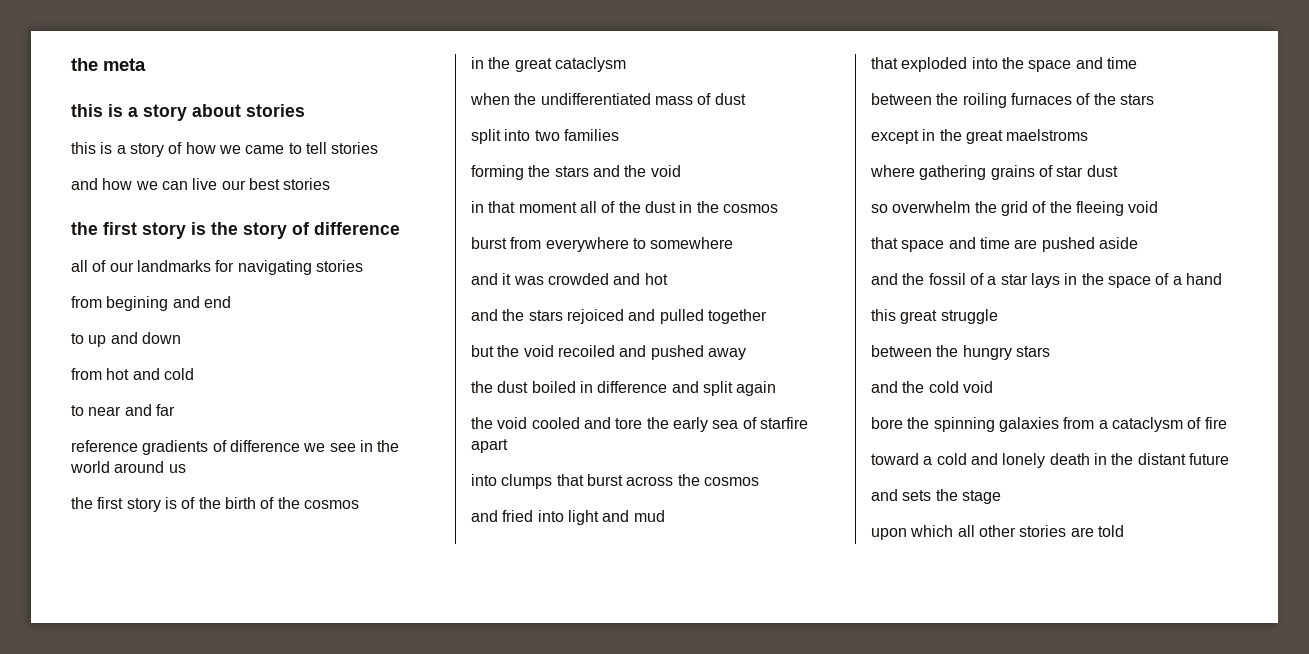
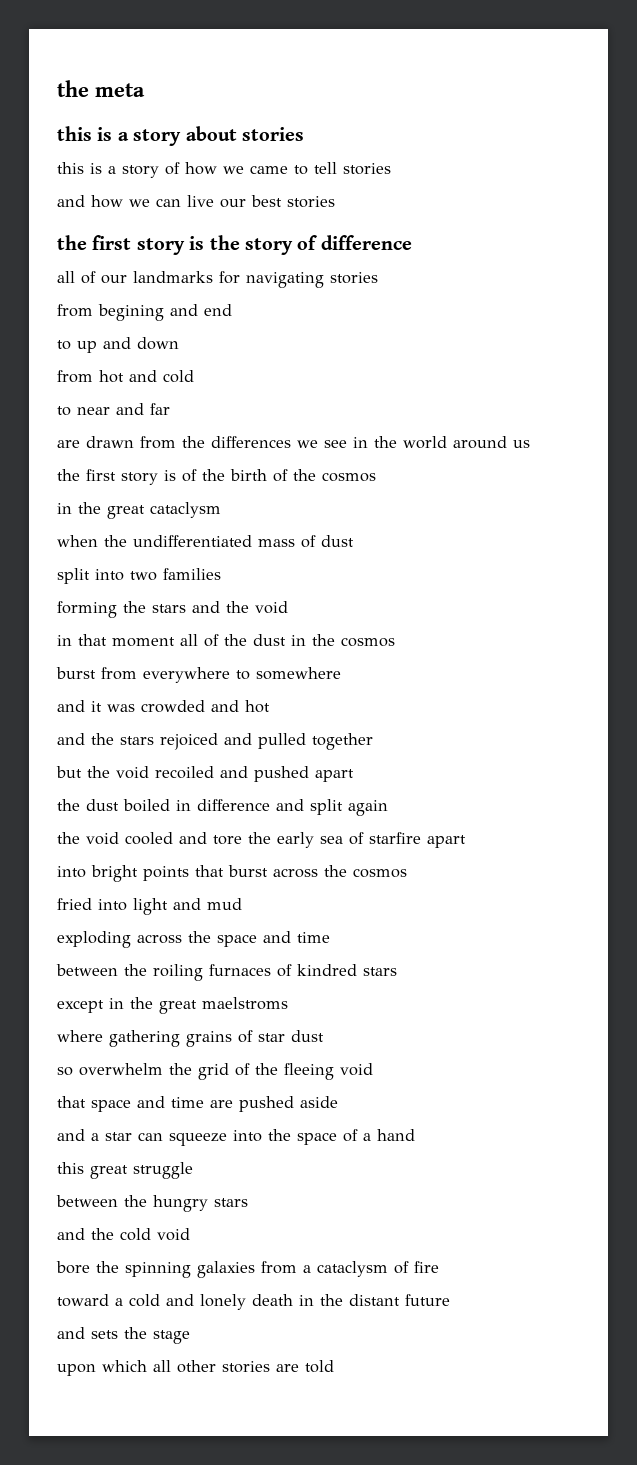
- reference gradients of difference we see in the world around us
+ are drawn from the differences we see in the world around us
- but the void recoiled and pushed away
+ but the void recoiled and pushed apart
- into clumps that burst across the cosmos
+ into bright points that burst across the cosmos
- and fried into light and mud
+ fried into light and mud
- that exploded into the space and time
+ exploding across the space and time
- between the roiling furnaces of the stars
+ between the roiling furnaces of kindred stars
- and the fossil of a star lays in the space of a hand
+ and a star can squeeze into the space of a hand

